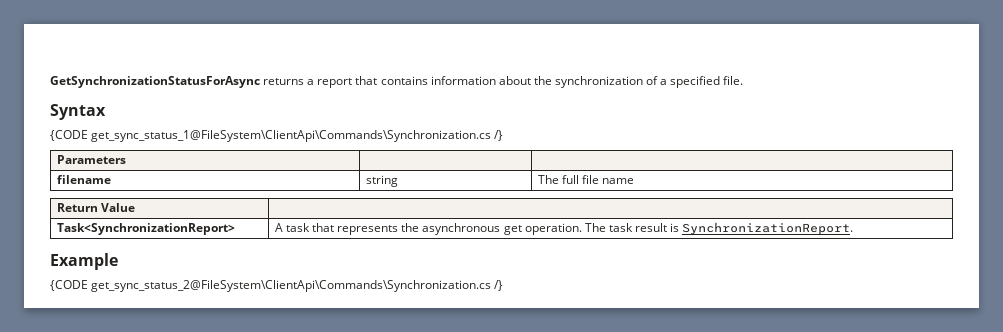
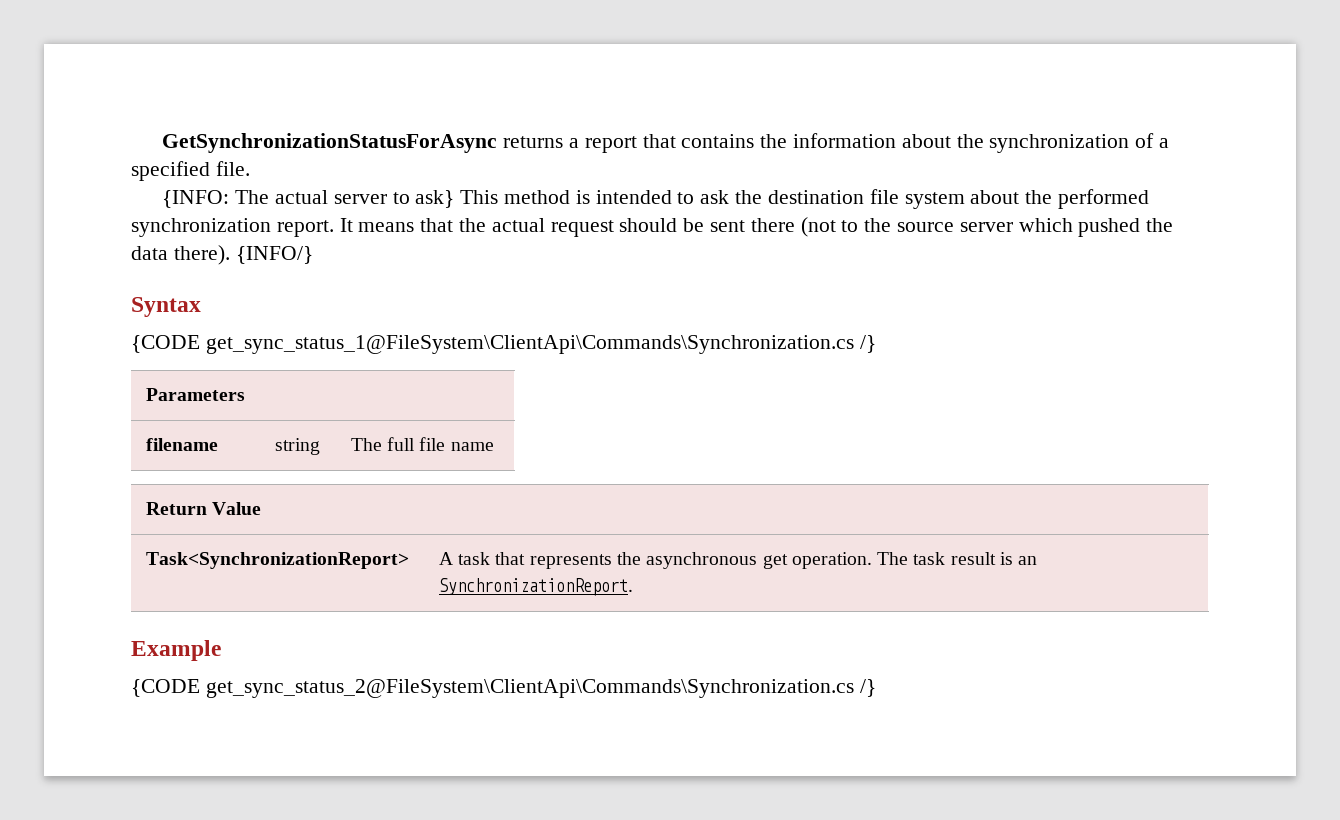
- GetSynchronizationStatusForAsync returns a report that contains information about the synchronization of a specified file.
+ GetSynchronizationStatusForAsync returns a report that contains the information about the synchronization of a specified file.
+ {INFO: The actual server to ask} This method is intended to ask the destination file system about the performed synchronization report. It means that the actual request should be sent there (not to the source server which pushed the data there). {INFO/}
- Task<SynchronizationReport> | A task that represents the asynchronous get operation. The task result is SynchronizationReport.
+ Task<SynchronizationReport> | A task that represents the asynchronous get operation. The task result is an SynchronizationReport.

